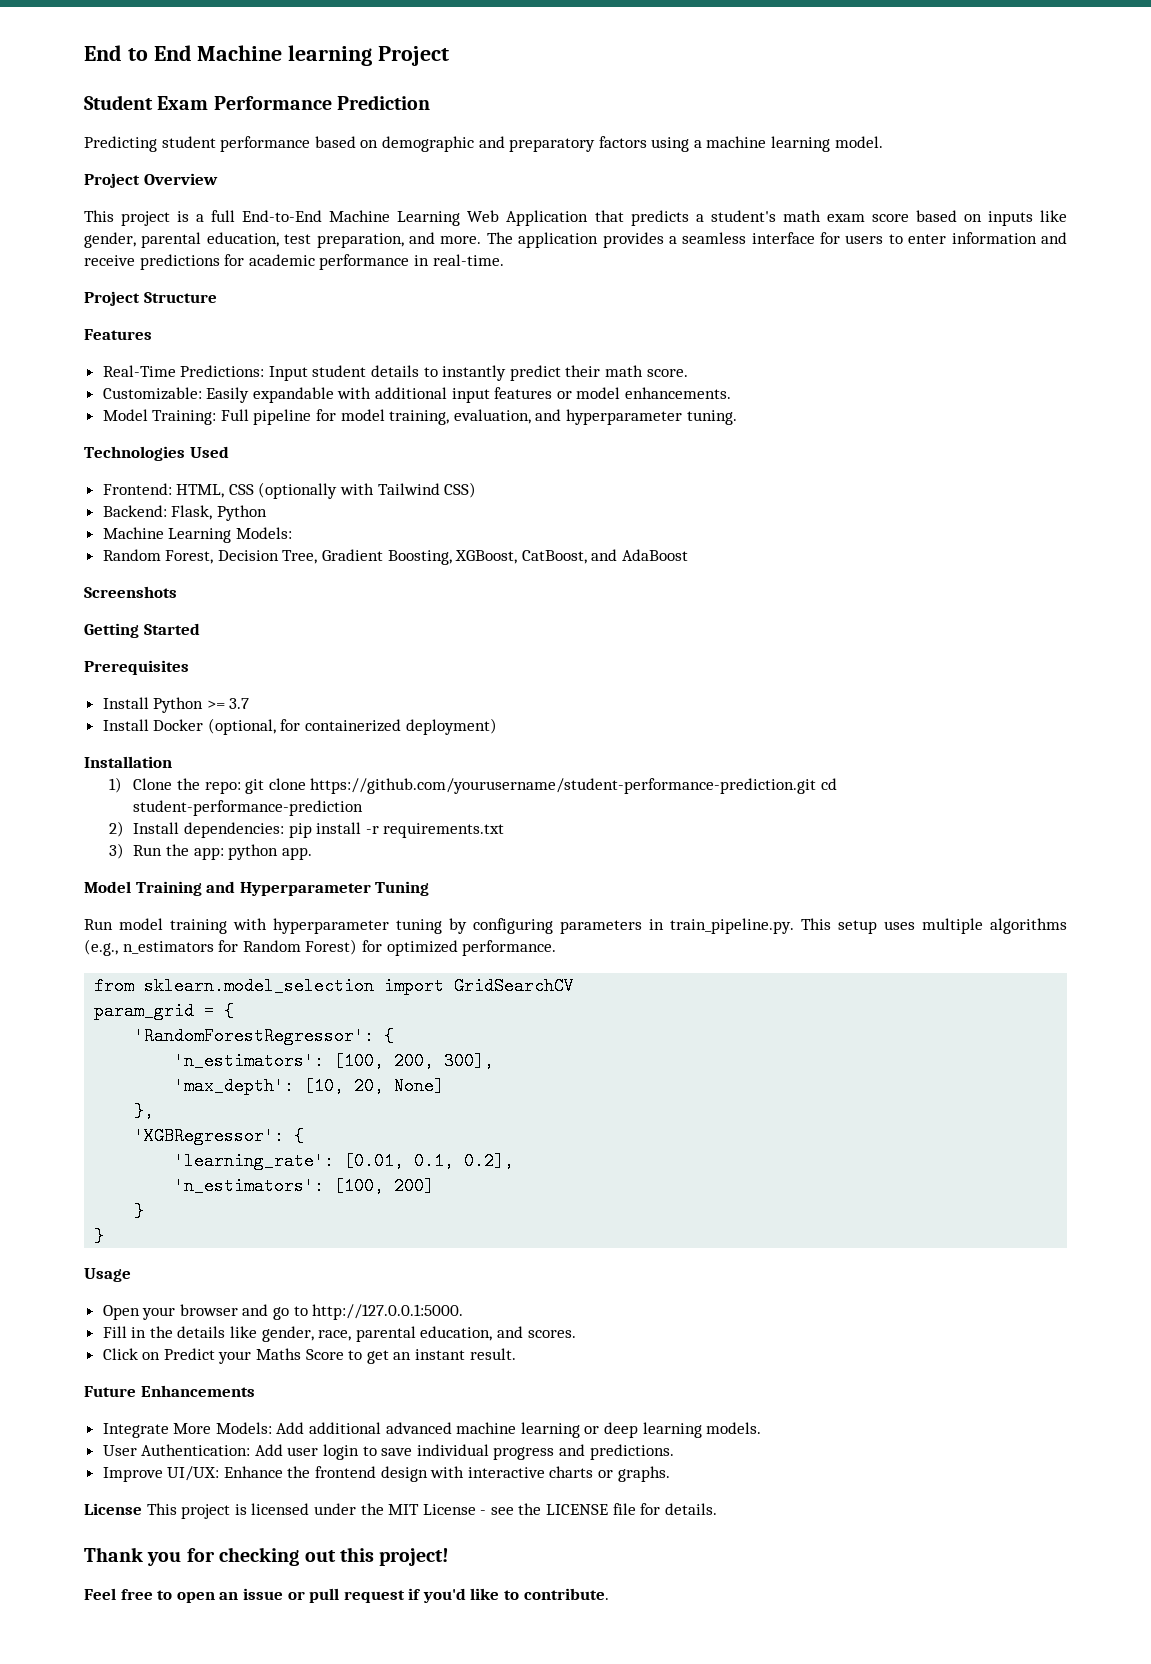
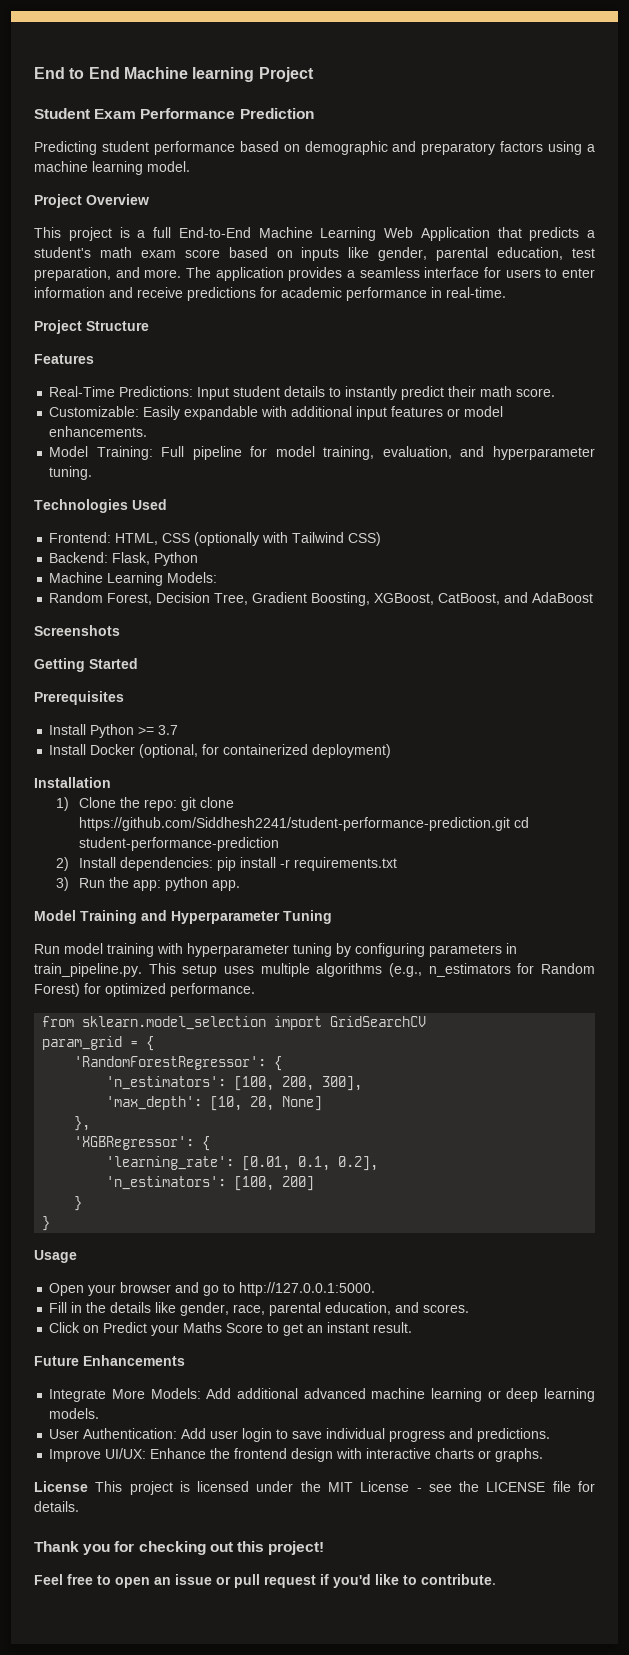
- 1) Clone the repo: git clone https://github.com/yourusername/student-performance-prediction.git cd student-performance-prediction
+ 1) Clone the repo: git clone https://github.com/Siddhesh2241/student-performance-prediction.git cd student-performance-prediction

